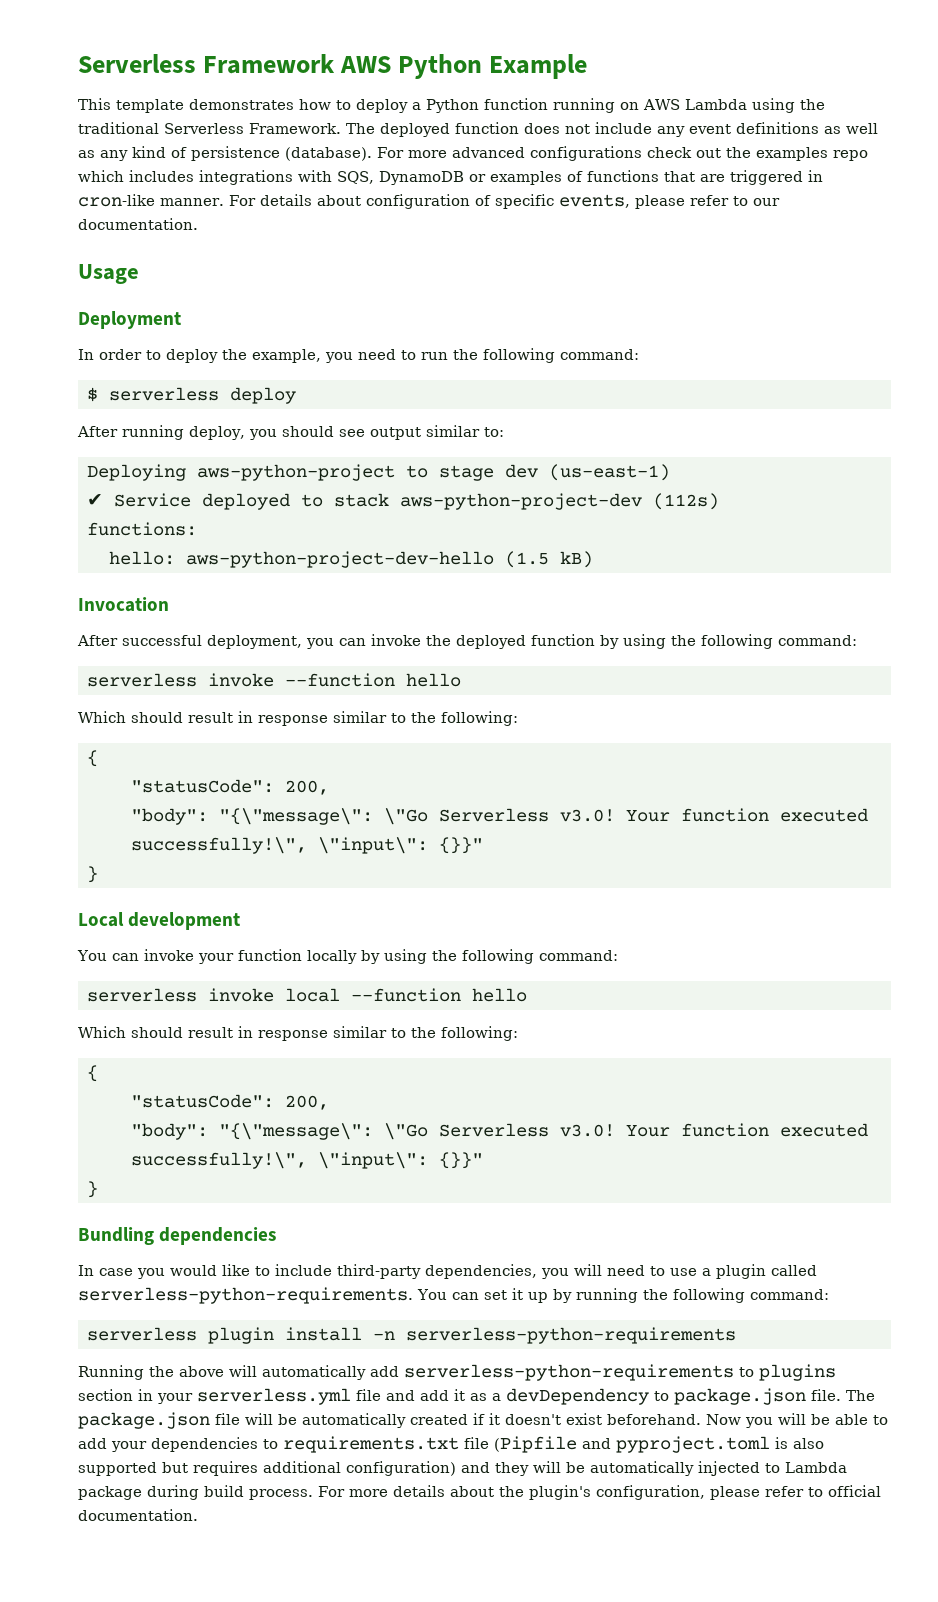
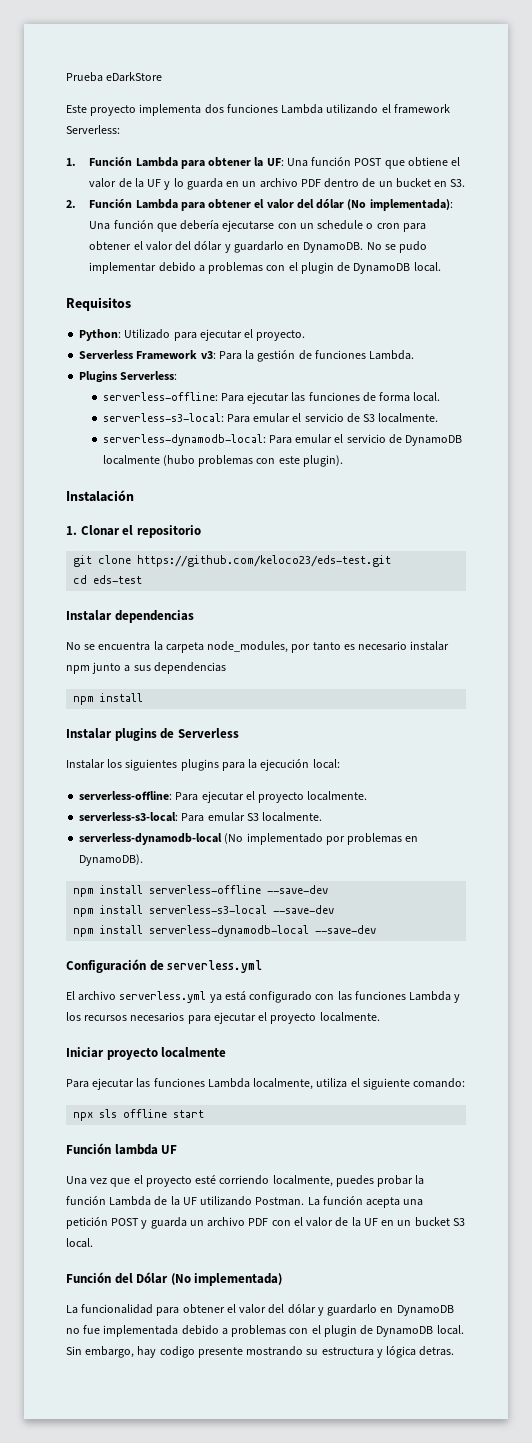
- Serverless Framework AWS Python Example
- This template demonstrates how to deploy a Python function running on AWS Lambda using the traditional Serverless Framework. The deployed function does not include any event definitions as well as any kind of persistence (database). For more advanced configurations check out the examples repo which includes integrations with SQS, DynamoDB or examples of functions that are triggered in cron-like manner. For details about configuration of specific events, please refer to our documentation.
- Usage
- Deployment
- In order to deploy the example, you need to run the following command:
- $ serverless deploy
- After running deploy, you should see output similar to:
- Deploying aws-python-project to stage dev (us-east-1)
- ✔ Service deployed to stack aws-python-project-dev (112s)
- functions:
- hello: aws-python-project-dev-hello (1.5 kB)
- Invocation
- After successful deployment, you can invoke the deployed function by using the following command:
- serverless invoke --function hello
- Which should result in response similar to the following:
- {
- "statusCode": 200,
- "body": "{\"message\": \"Go Serverless v3.0! Your function executed successfully!\", \"input\": {}}"
- }
- Local development
- You can invoke your function locally by using the following command:
- serverless invoke local --function hello
- Which should result in response similar to the following:
- {
- "statusCode": 200,
- "body": "{\"message\": \"Go Serverless v3.0! Your function executed successfully!\", \"input\": {}}"
- }
- Bundling dependencies
- In case you would like to include third-party dependencies, you will need to use a plugin called serverless-python-requirements. You can set it up by running the following command:
- serverless plugin install -n serverless-python-requirements
- Running the above will automatically add serverless-python-requirements to plugins section in your serverless.yml file and add it as a devDependency to package.json file. The package.json file will be automatically created if it doesn't exist beforehand. Now you will be able to add your dependencies to requirements.txt file (Pipfile and pyproject.toml is also supported but requires additional configuration) and they will be automatically injected to Lambda package during build process. For more details about the plugin's configuration, please refer to official documentation.
+ Prueba eDarkStore
+ Este proyecto implementa dos funciones Lambda utilizando el framework Serverless:
+ 1. Función Lambda para obtener la UF: Una función POST que obtiene el valor de la UF y lo guarda en un archivo PDF dentro de un bucket en S3.
+ 2. Función Lambda para obtener el valor del dólar (No implementada): Una función que debería ejecutarse con un schedule o cron para obtener el valor del dólar y guardarlo en DynamoDB. No se pudo implementar debido a problemas con el plugin de DynamoDB local.
+ Requisitos
+ Python: Utilizado para ejecutar el proyecto.
+ Serverless Framework v3: Para la gestión de funciones Lambda.
+ Plugins Serverless:
+ serverless-offline: Para ejecutar las funciones de forma local.
+ serverless-s3-local: Para emular el servicio de S3 localmente.
+ serverless-dynamodb-local: Para emular el servicio de DynamoDB localmente (hubo problemas con este plugin).
+ Instalación
+ 1. Clonar el repositorio
+ git clone https://github.com/keloco23/eds-test.git
+ cd eds-test
+ Instalar dependencias
+ No se encuentra la carpeta node_modules, por tanto es necesario instalar npm junto a sus dependencias
+ npm install
+ Instalar plugins de Serverless
+ Instalar los siguientes plugins para la ejecución local:
+ serverless-offline: Para ejecutar el proyecto localmente.
+ serverless-s3-local: Para emular S3 localmente.
+ serverless-dynamodb-local (No implementado por problemas en DynamoDB).
+ npm install serverless-offline --save-dev
+ npm install serverless-s3-local --save-dev
+ npm install serverless-dynamodb-local --save-dev
+ Configuración de serverless.yml
+ El archivo serverless.yml ya está configurado con las funciones Lambda y los recursos necesarios para ejecutar el proyecto localmente.
+ Iniciar proyecto localmente
+ Para ejecutar las funciones Lambda localmente, utiliza el siguiente comando:
+ npx sls offline start
+ Función lambda UF
+ Una vez que el proyecto esté corriendo localmente, puedes probar la función Lambda de la UF utilizando Postman. La función acepta una petición POST y guarda un archivo PDF con el valor de la UF en un bucket S3 local.
+ Función del Dólar (No implementada)
+ La funcionalidad para obtener el valor del dólar y guardarlo en DynamoDB no fue implementada debido a problemas con el plugin de DynamoDB local. Sin embargo, hay codigo presente mostrando su estructura y lógica detras.

